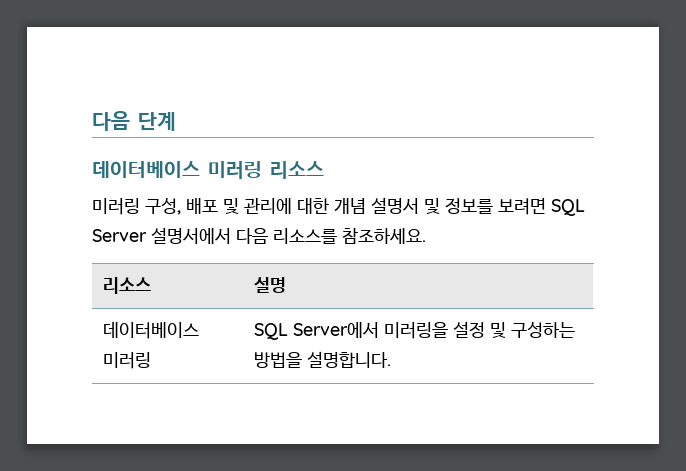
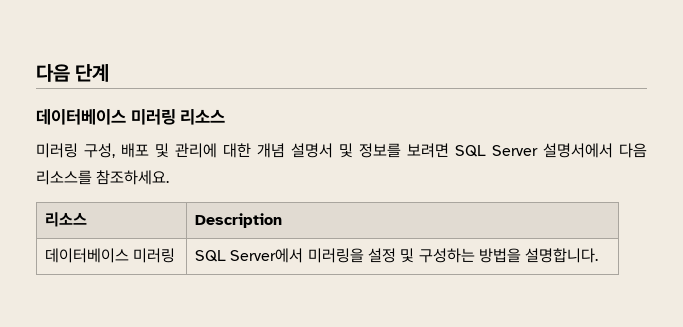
- 리소스 | 설명
+ 리소스 | Description

